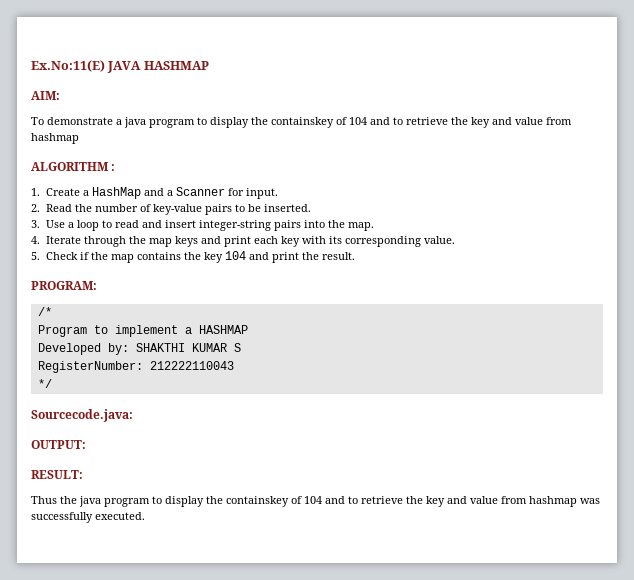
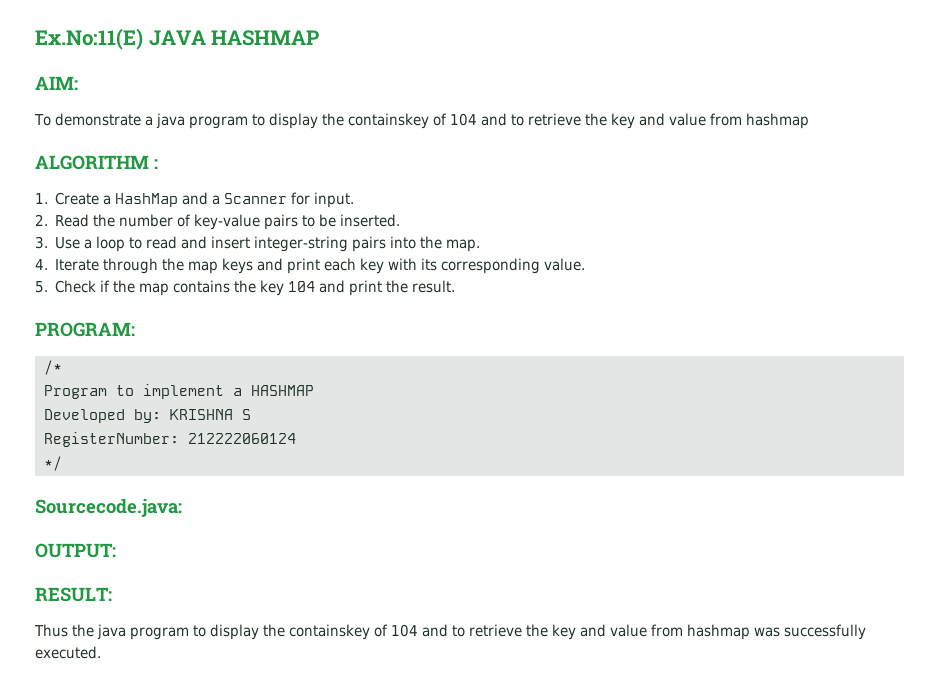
- Developed by: SHAKTHI KUMAR S
+ Developed by: KRISHNA S
- RegisterNumber: 212222110043
+ RegisterNumber: 212222060124

